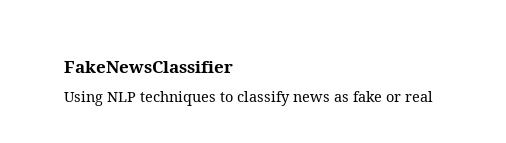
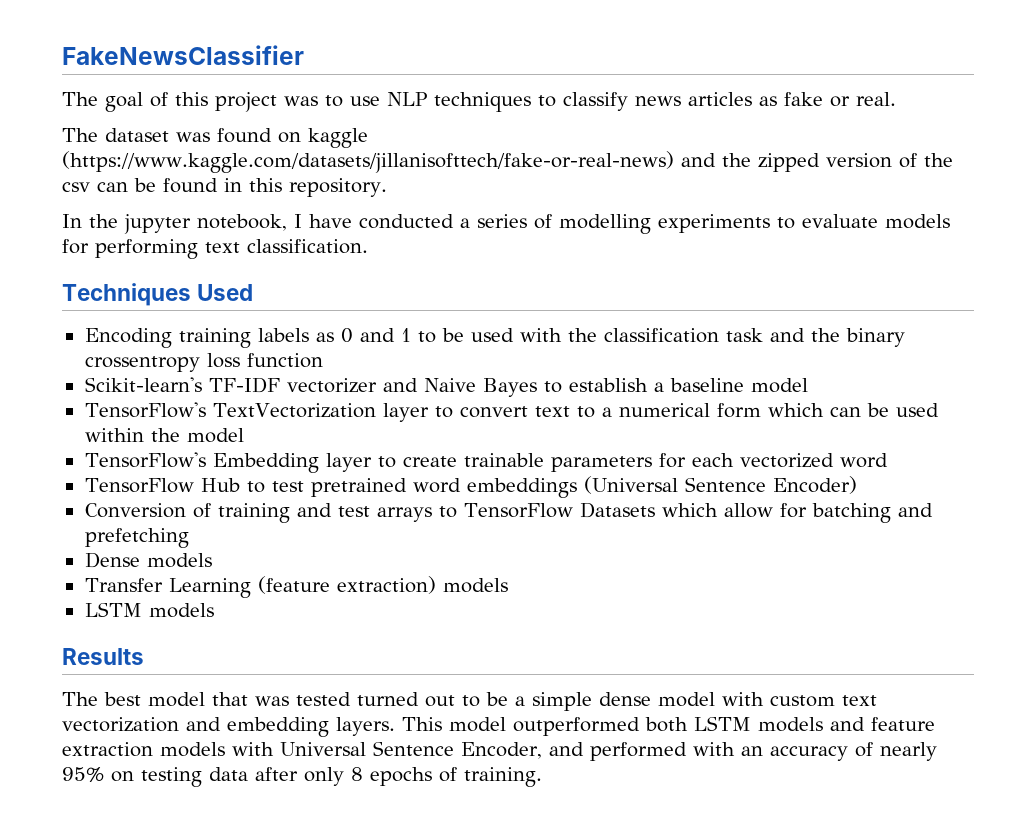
- Using NLP techniques to classify news as fake or real
+ The goal of this project was to use NLP techniques to classify news articles as fake or real.
+ The dataset was found on kaggle (https://www.kaggle.com/datasets/jillanisofttech/fake-or-real-news) and the zipped version of the csv can be found in this repository.
+ In the jupyter notebook, I have conducted a series of modelling experiments to evaluate models for performing text classification.
+ Techniques Used
+ Encoding training labels as 0 and 1 to be used with the classification task and the binary crossentropy loss function
+ Scikit-learn's TF-IDF vectorizer and Naive Bayes to establish a baseline model
+ TensorFlow's TextVectorization layer to convert text to a numerical form which can be used within the model
+ TensorFlow's Embedding layer to create trainable parameters for each vectorized word
+ TensorFlow Hub to test pretrained word embeddings (Universal Sentence Encoder)
+ Conversion of training and test arrays to TensorFlow Datasets which allow for batching and prefetching
+ Dense models
+ Transfer Learning (feature extraction) models
+ LSTM models
+ Results
+ The best model that was tested turned out to be a simple dense model with custom text vectorization and embedding layers. This model outperformed both LSTM models and feature extraction models with Universal Sentence Encoder, and performed with an accuracy of nearly 95% on testing data after only 8 epochs of training.

